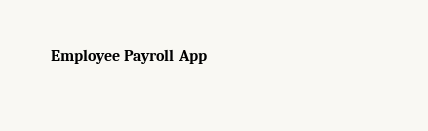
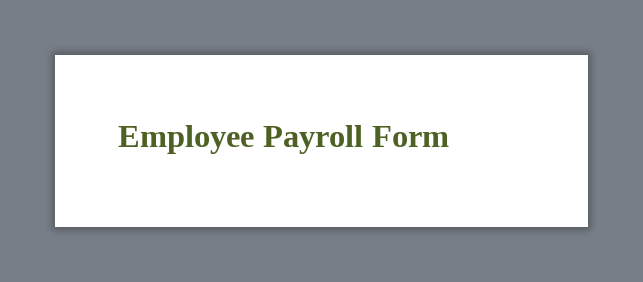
- Employee Payroll App
+ Employee Payroll Form

